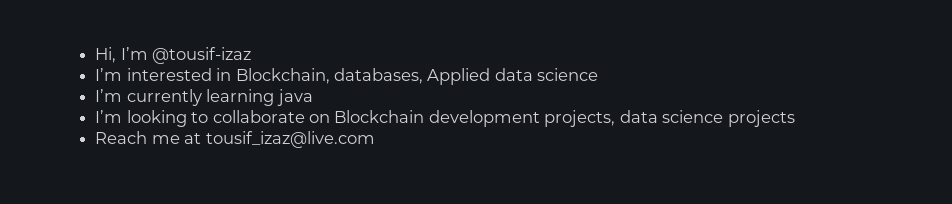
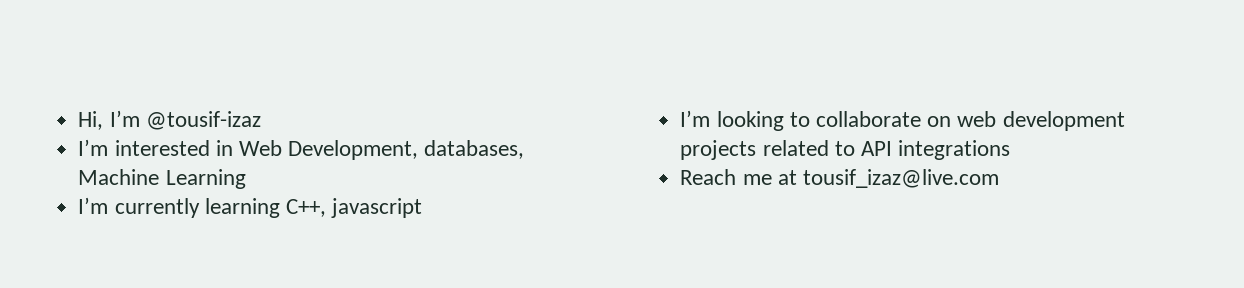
- I’m interested in Blockchain, databases, Applied data science
+ I’m interested in Web Development, databases, Machine Learning
- I’m currently learning java
+ I’m currently learning C++, javascript
- I’m looking to collaborate on Blockchain development projects, data science projects
+ I’m looking to collaborate on web development projects related to API integrations

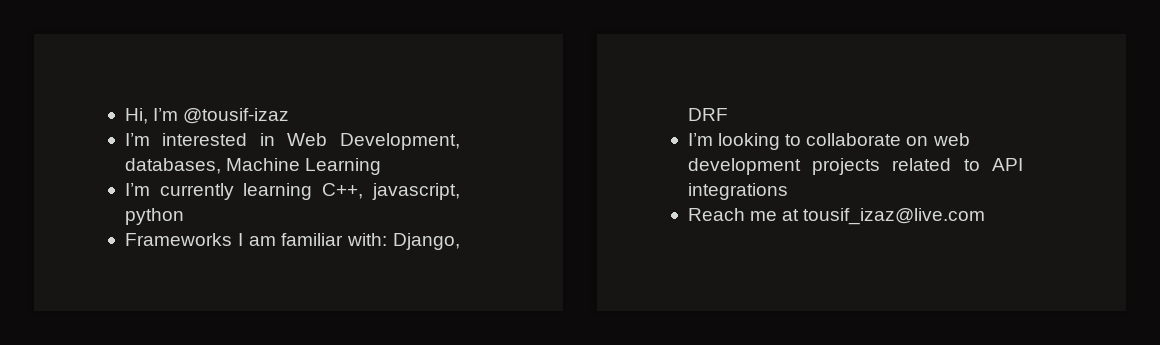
- I’m currently learning C++, javascript
+ I’m currently learning C++, javascript, python
+ Frameworks I am familiar with: Django, DRF

